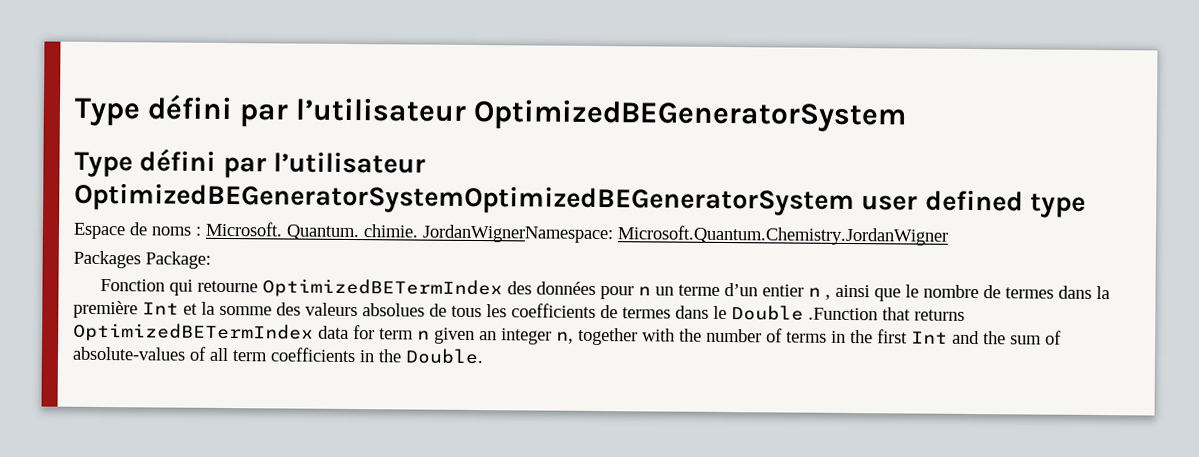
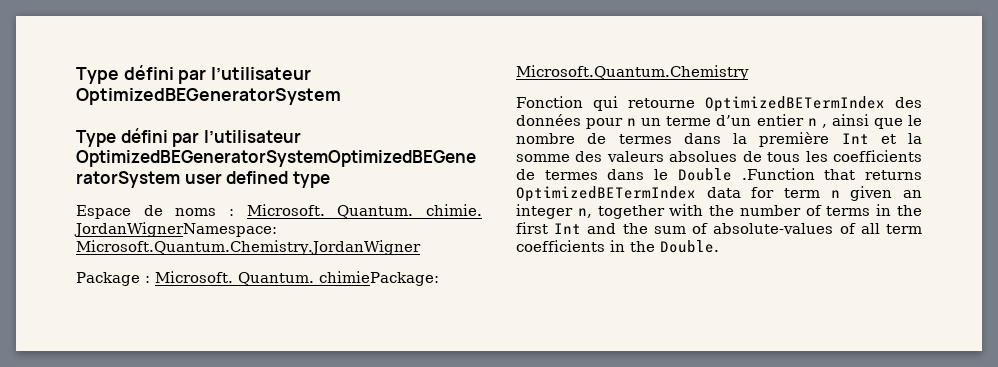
- Packages Package:
+ Package : Microsoft. Quantum. chimiePackage: Microsoft.Quantum.Chemistry

